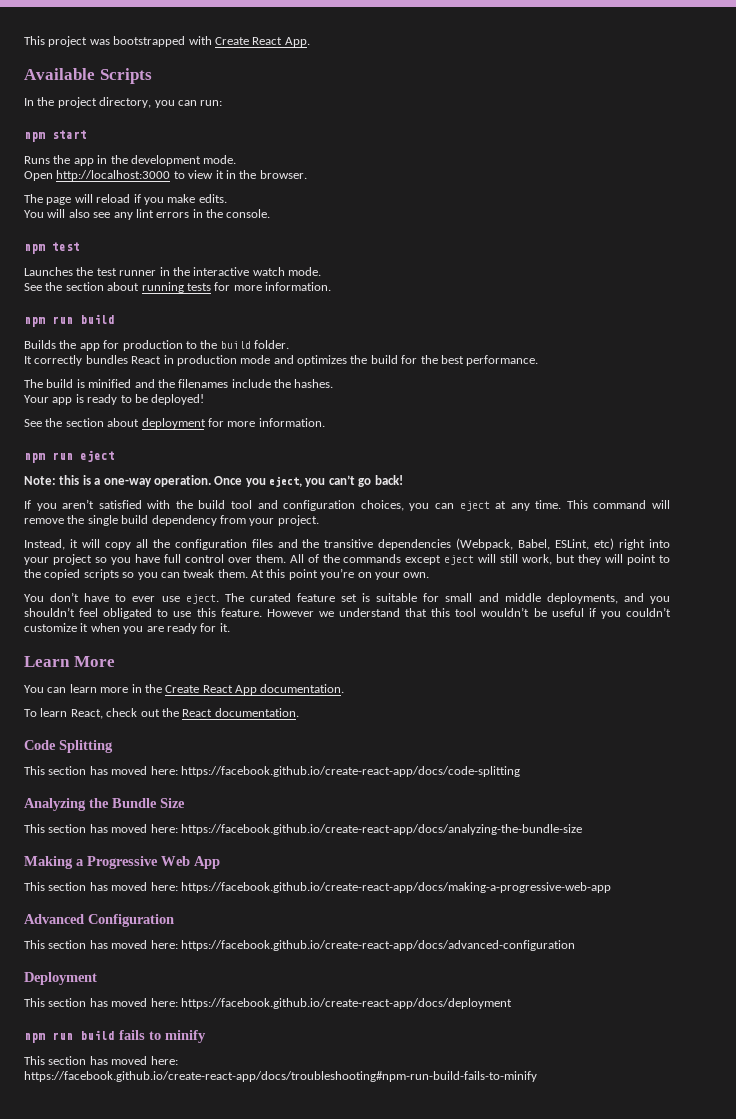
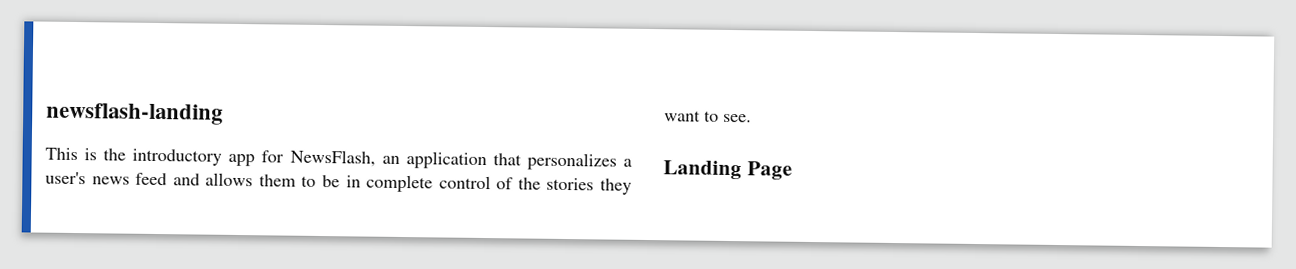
- This project was bootstrapped with Create React App.
- Available Scripts
- In the project directory, you can run:
- npm start
- Runs the app in the development mode.
- Open http://localhost:3000 to view it in the browser.
- The page will reload if you make edits.
- You will also see any lint errors in the console.
- npm test
- Launches the test runner in the interactive watch mode.
- See the section about running tests for more information.
- npm run build
- Builds the app for production to the build folder.
- It correctly bundles React in production mode and optimizes the build for the best performance.
- The build is minified and the filenames include the hashes.
- Your app is ready to be deployed!
- See the section about deployment for more information.
- npm run eject
- Note: this is a one-way operation. Once you eject, you can’t go back!
- If you aren’t satisfied with the build tool and configuration choices, you can eject at any time. This command will remove the single build dependency from your project.
- Instead, it will copy all the configuration files and the transitive dependencies (Webpack, Babel, ESLint, etc) right into your project so you have full control over them. All of the commands except eject will still work, but they will point to the copied scripts so you can tweak them. At this point you’re on your own.
- You don’t have to ever use eject. The curated feature set is suitable for small and middle deployments, and you shouldn’t feel obligated to use this feature. However we understand that this tool wouldn’t be useful if you couldn’t customize it when you are ready for it.
- Learn More
- You can learn more in the Create React App documentation.
- To learn React, check out the React documentation.
- Code Splitting
- This section has moved here: https://facebook.github.io/create-react-app/docs/code-splitting
- Analyzing the Bundle Size
- This section has moved here: https://facebook.github.io/create-react-app/docs/analyzing-the-bundle-size
- Making a Progressive Web App
- This section has moved here: https://facebook.github.io/create-react-app/docs/making-a-progressive-web-app
- Advanced Configuration
- This section has moved here: https://facebook.github.io/create-react-app/docs/advanced-configuration
- Deployment
- This section has moved here: https://facebook.github.io/create-react-app/docs/deployment
- npm run build fails to minify
- This section has moved here: https://facebook.github.io/create-react-app/docs/troubleshooting#npm-run-build-fails-to-minify
+ newsflash-landing
+ This is the introductory app for NewsFlash, an application that personalizes a user's news feed and allows them to be in complete control of the stories they want to see.
+ Landing Page

